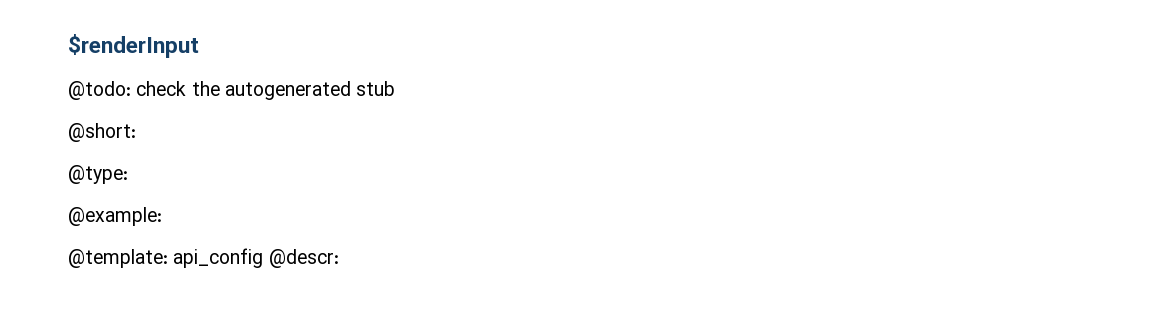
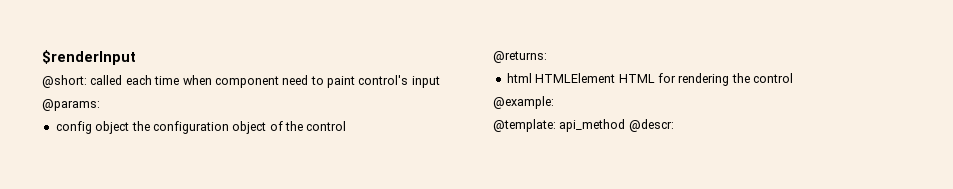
- @todo: check the autogenerated stub
- @short:
- @type:
+ @short: called each time when component need to paint control's input
+ @params:
+ config object the configuration object of the control
+ @returns:
+ html HTMLElement HTML for rendering the control
- @template: api_config @descr:
+ @template: api_method @descr:

